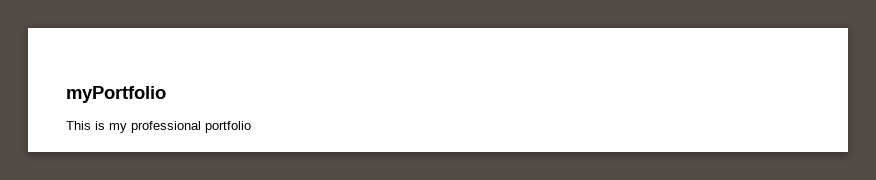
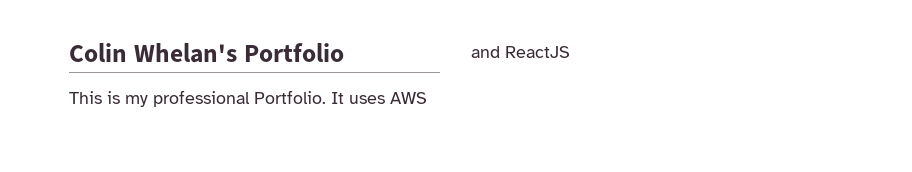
- myPortfolio
+ Colin Whelan's Portfolio
- This is my professional portfolio
+ This is my professional Portfolio. It uses AWS and ReactJS

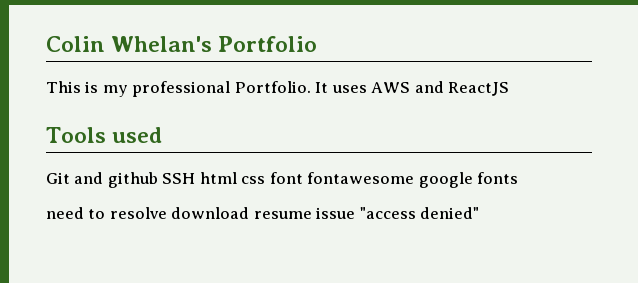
+ Tools used
+ Git and github SSH html css font fontawesome google fonts
+ need to resolve download resume issue "access denied"

